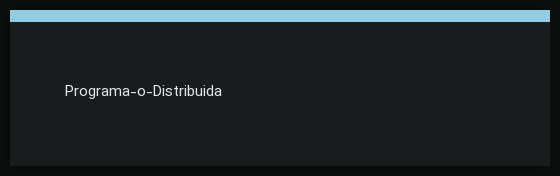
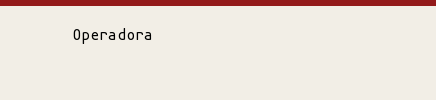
- Programa-o-Distribuida
+ Operadora

